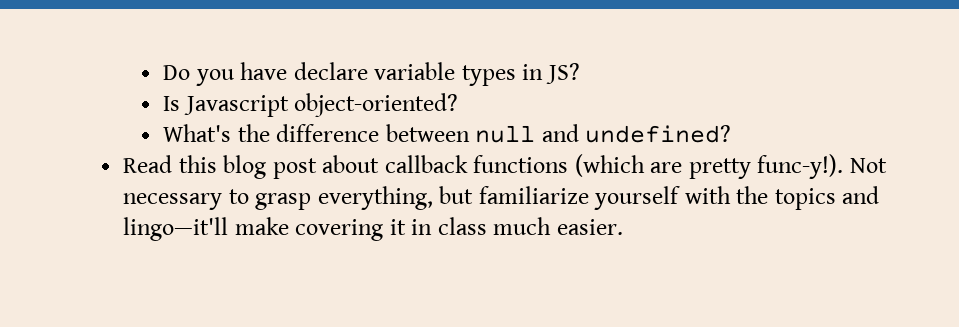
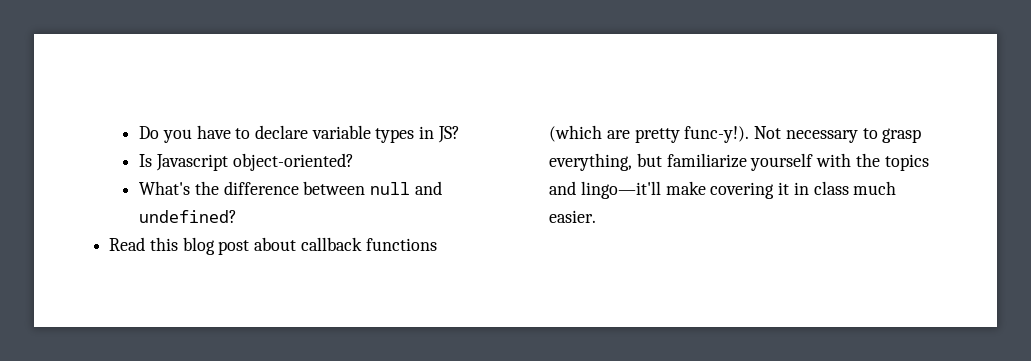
- Do you have declare variable types in JS?
+ Do you have to declare variable types in JS?

